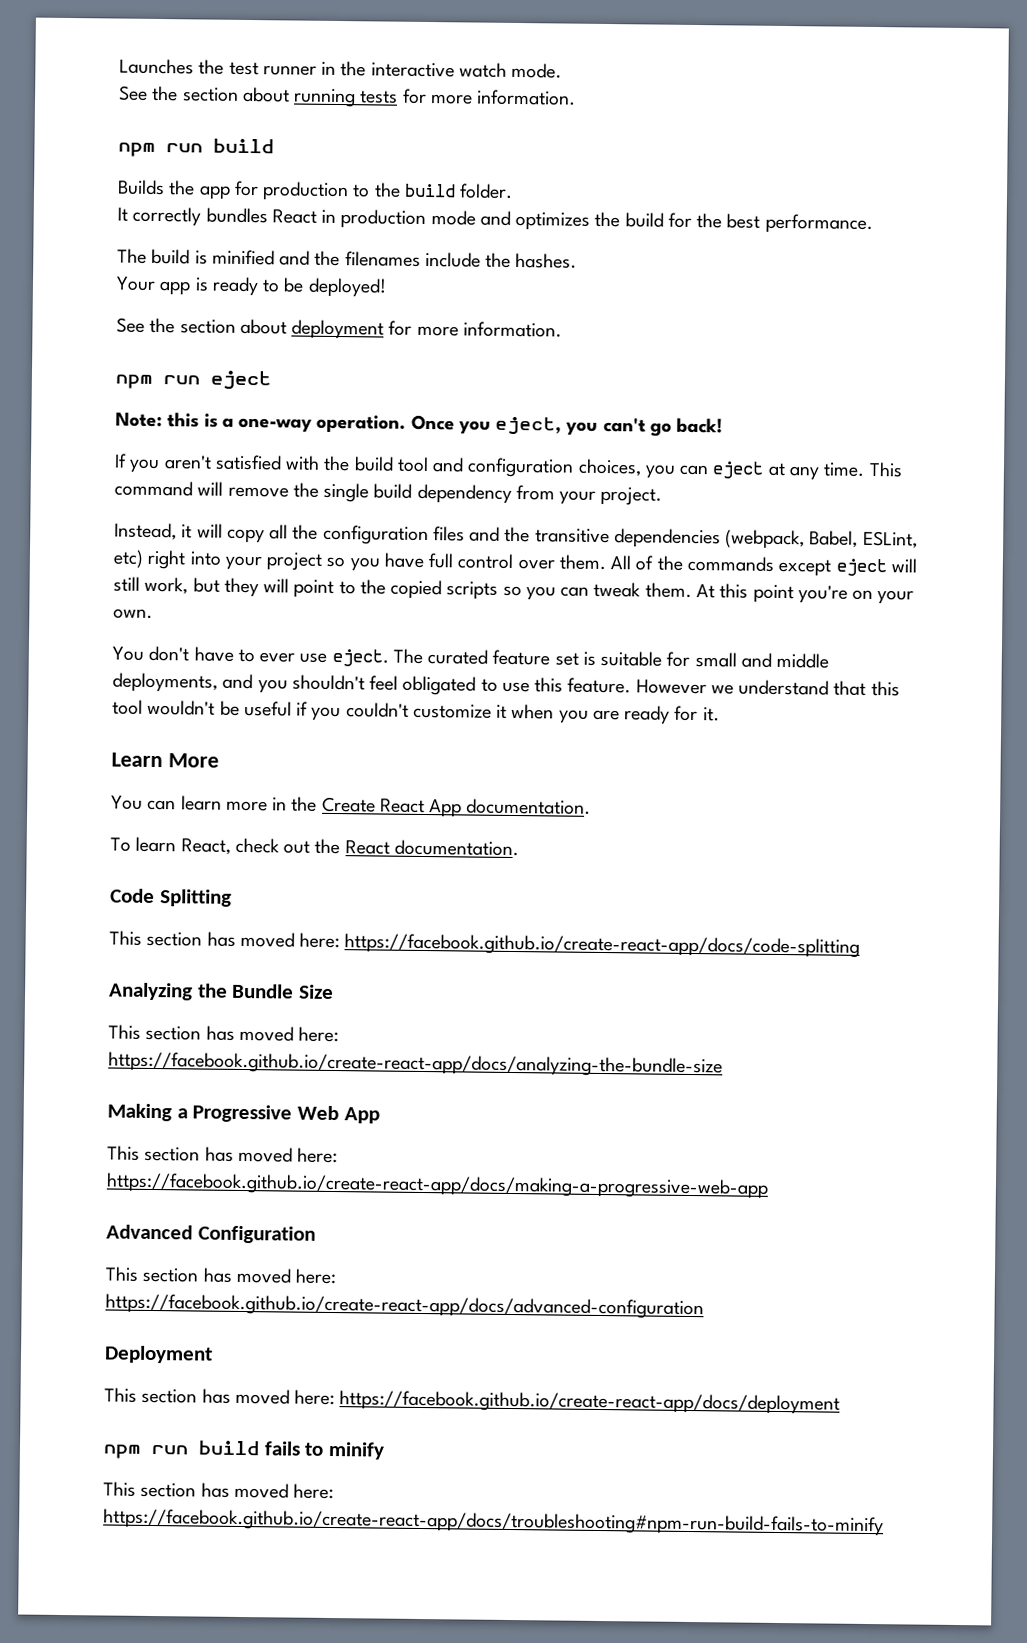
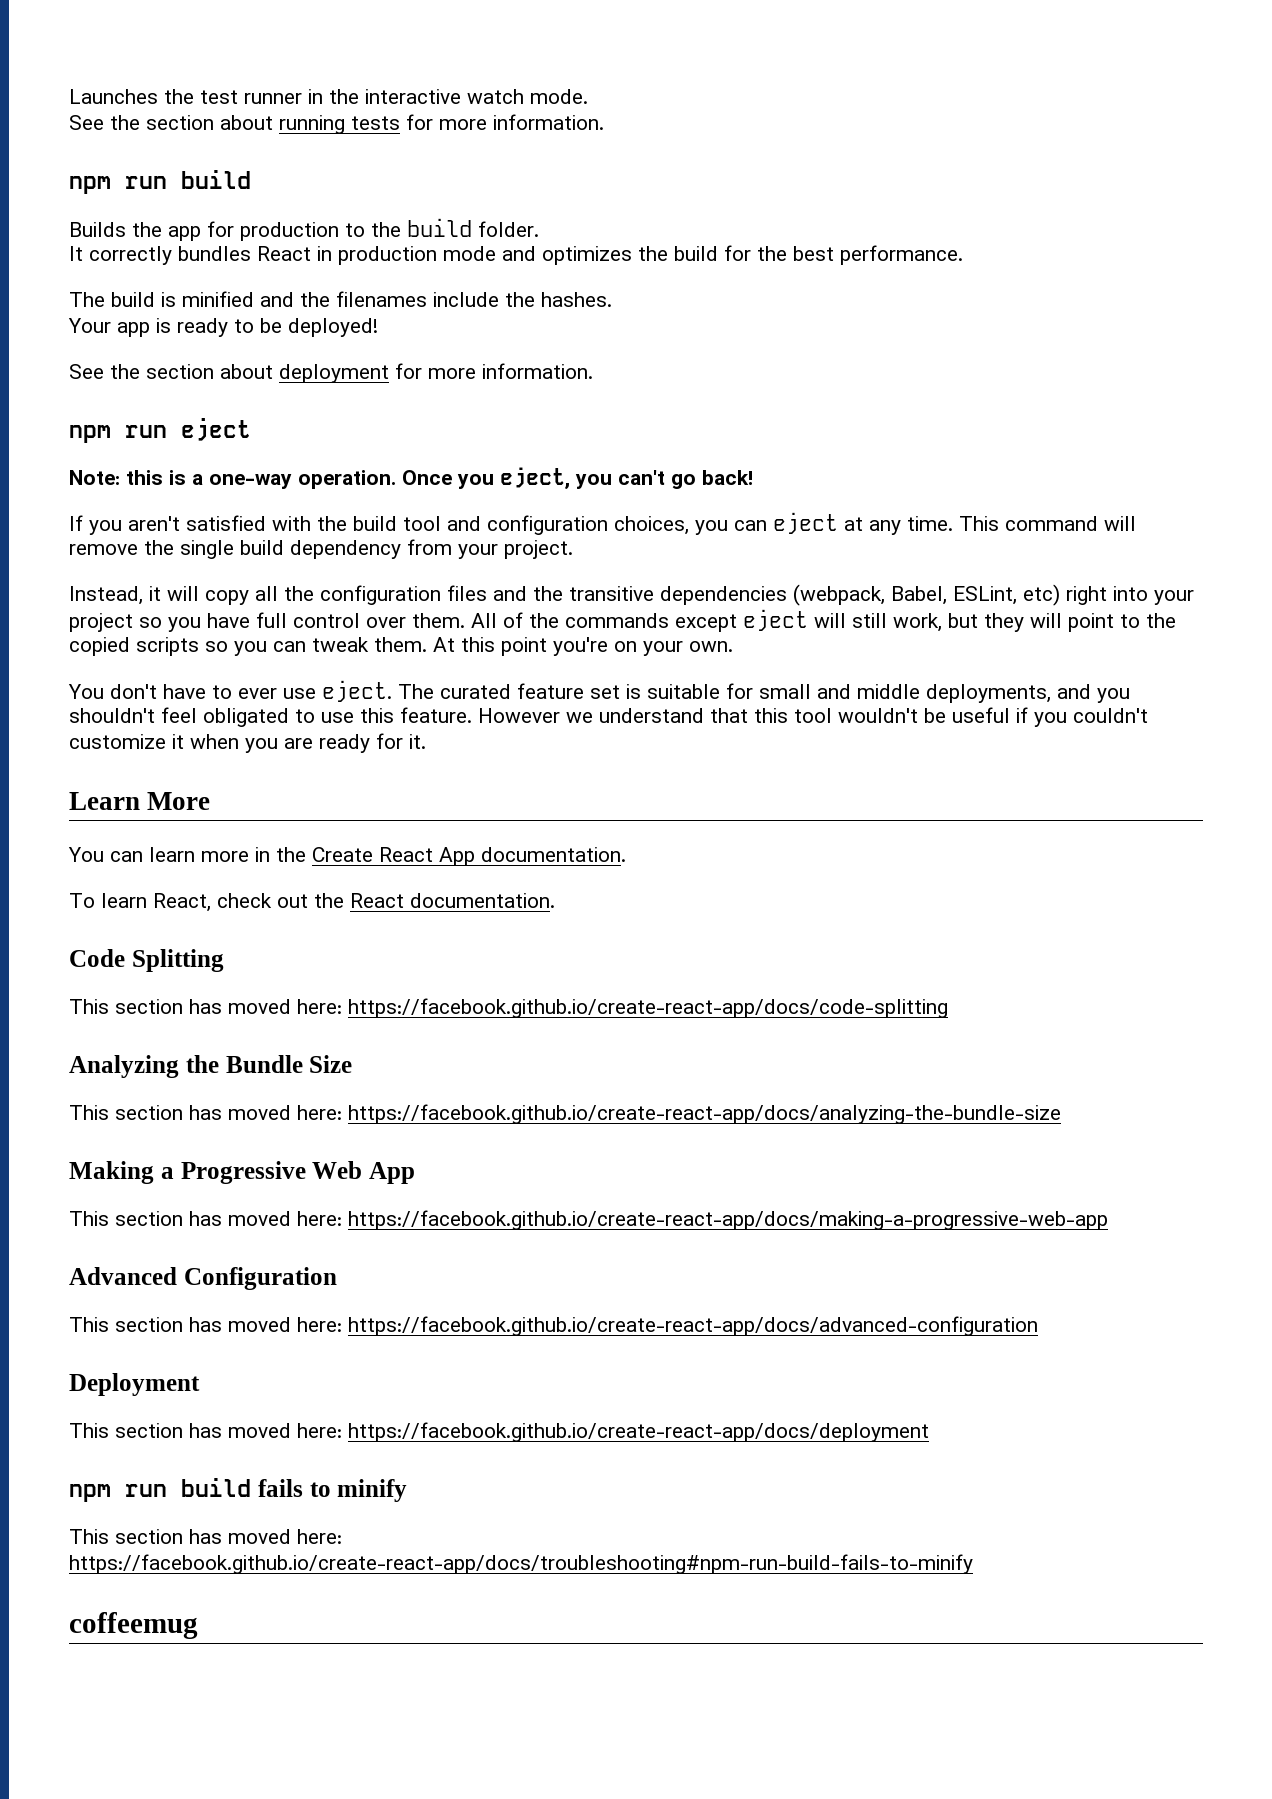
+ coffeemug

